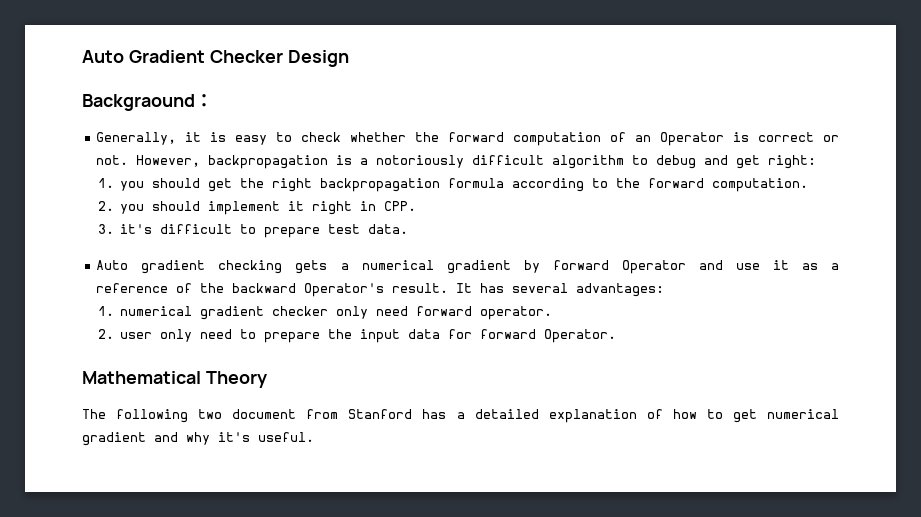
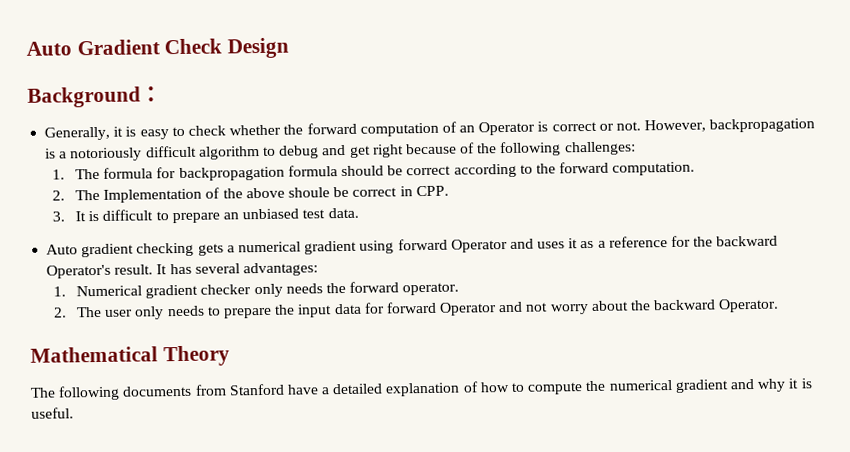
- Auto Gradient Checker Design
+ Auto Gradient Check Design
- Backgraound：
+ Background：
- However, backpropagation is a notoriously difficult algorithm to debug and get right:
- 1. you should get the right backpropagation formula according to the forward computation.
+ However, backpropagation is a notoriously difficult algorithm to debug and get right because of the following challenges:
+ 1. The formula for backpropagation formula should be correct according to the forward computation.
- 2. you should implement it right in CPP.
+ 2. The Implementation of the above shoule be correct in CPP.
- 3. it's difficult to prepare test data.
+ 3. It is difficult to prepare an unbiased test data.
- Auto gradient checking gets a numerical gradient by forward Operator and use it as a reference of the backward Operator's result.
+ Auto gradient checking gets a numerical gradient using forward Operator and uses it as a reference for the backward Operator's result.
- 1. numerical gradient checker only need forward operator.
+ 1. Numerical gradient checker only needs the forward operator.
- 2. user only need to prepare the input data for forward Operator.
+ 2. The user only needs to prepare the input data for forward Operator and not worry about the backward Operator.
- The following two document from Stanford has a detailed explanation of how to get numerical gradient and why it's useful.
+ The following documents from Stanford have a detailed explanation of how to compute the numerical gradient and why it is useful.

